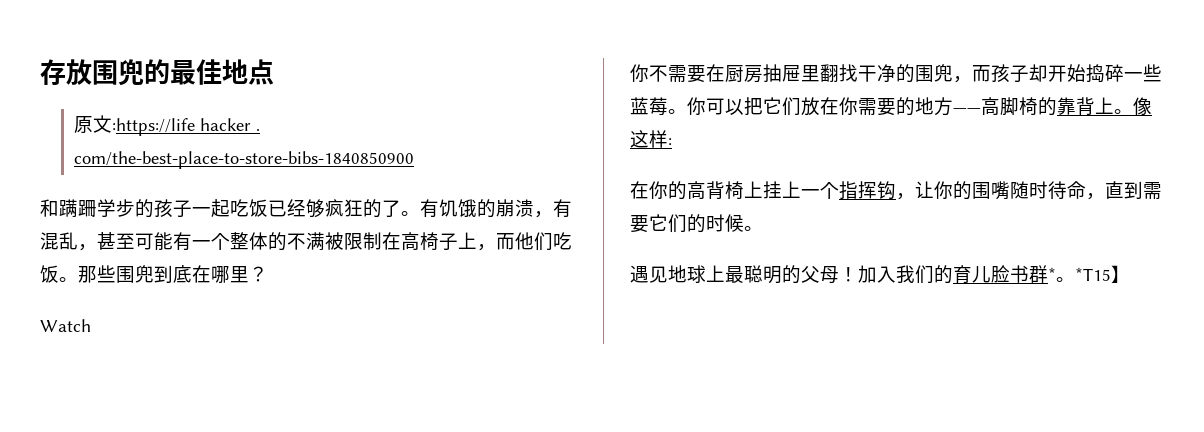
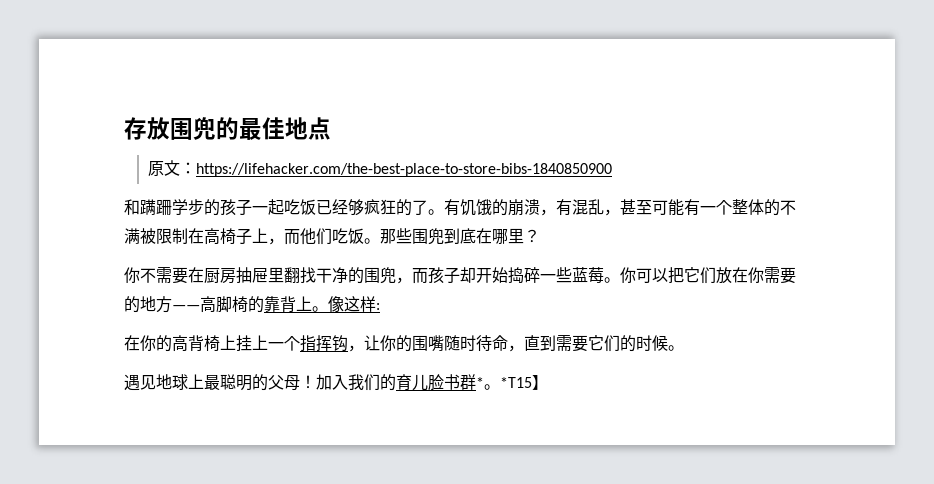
- 原文:https://life hacker . com/the-best-place-to-store-bibs-1840850900
+ 原文：https://lifehacker.com/the-best-place-to-store-bibs-1840850900
- Watch

